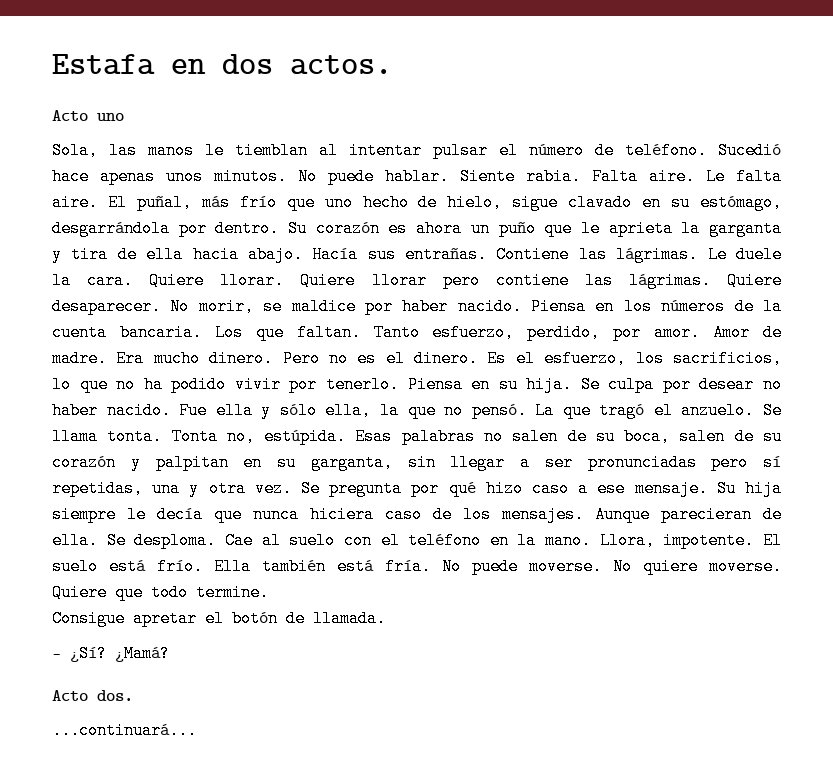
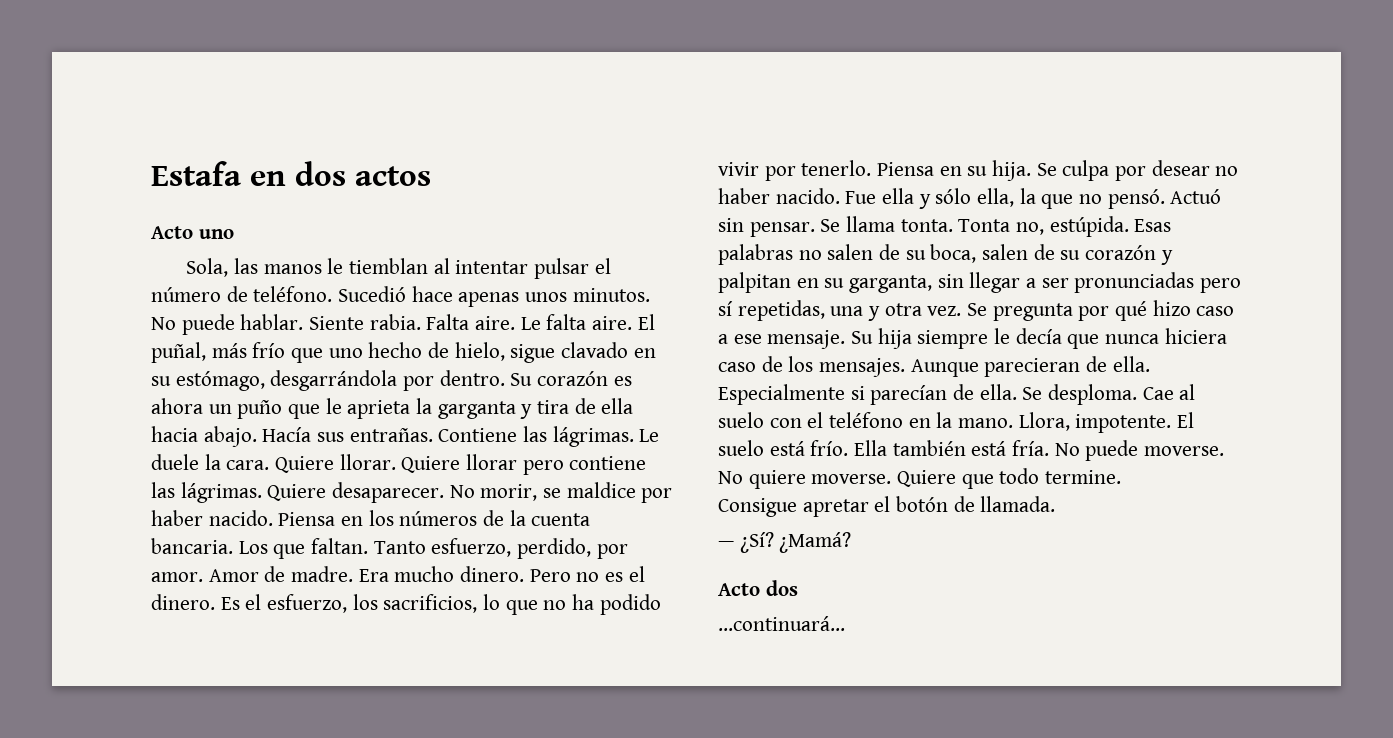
- Estafa en dos actos.
+ Estafa en dos actos
- La que tragó el anzuelo.
+ Actuó sin pensar.
+ Especialmente si parecían de ella.
- Acto dos.
+ Acto dos

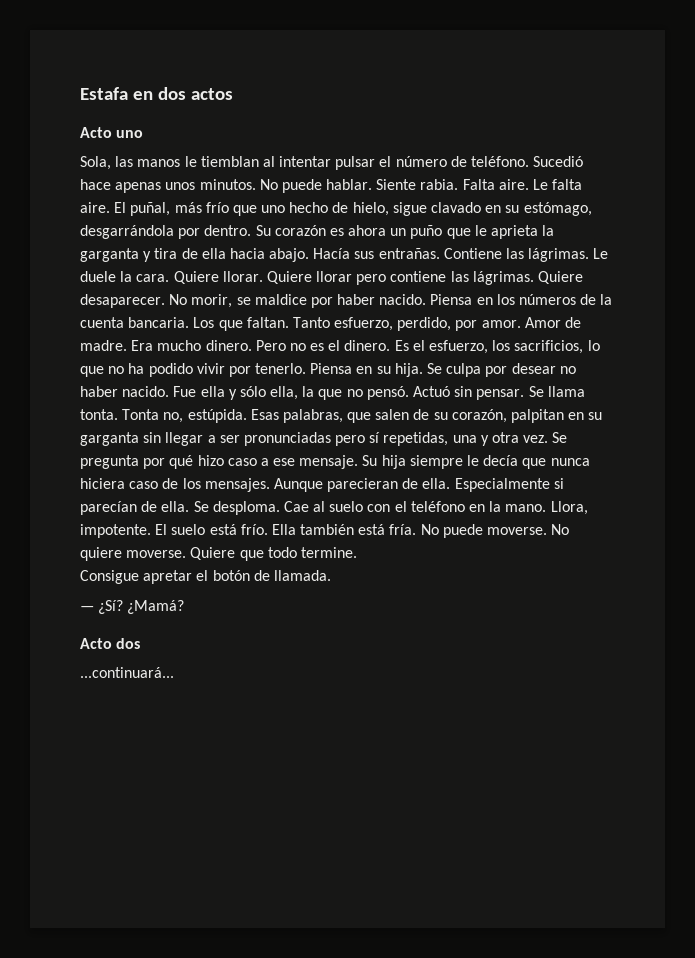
- Esas palabras no salen de su boca, salen de su corazón y palpitan en su garganta, sin llegar a ser pronunciadas pero sí repetidas, una y otra vez.
+ Esas palabras, que salen de su corazón, palpitan en su garganta sin llegar a ser pronunciadas pero sí repetidas, una y otra vez.

